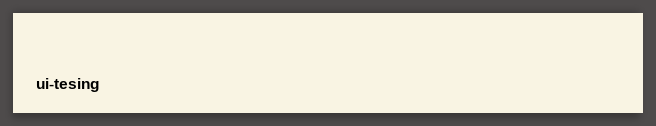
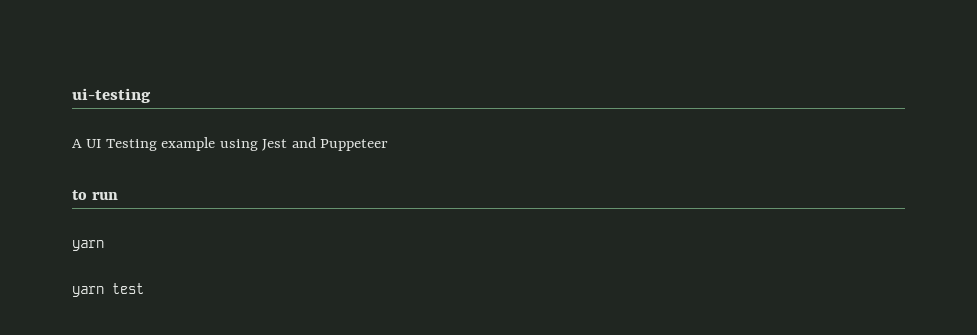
- ui-tesing
+ ui-testing
+ A UI Testing example using Jest and Puppeteer
+ to run
+ yarn
+ yarn test

